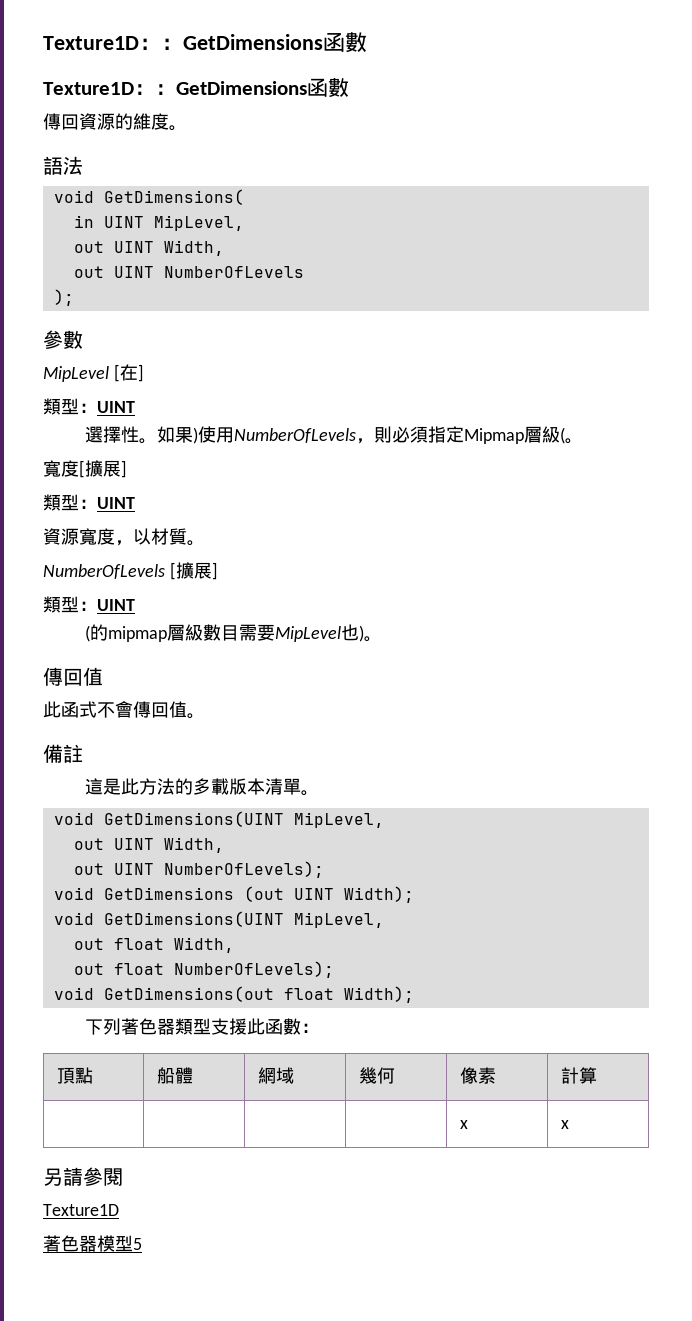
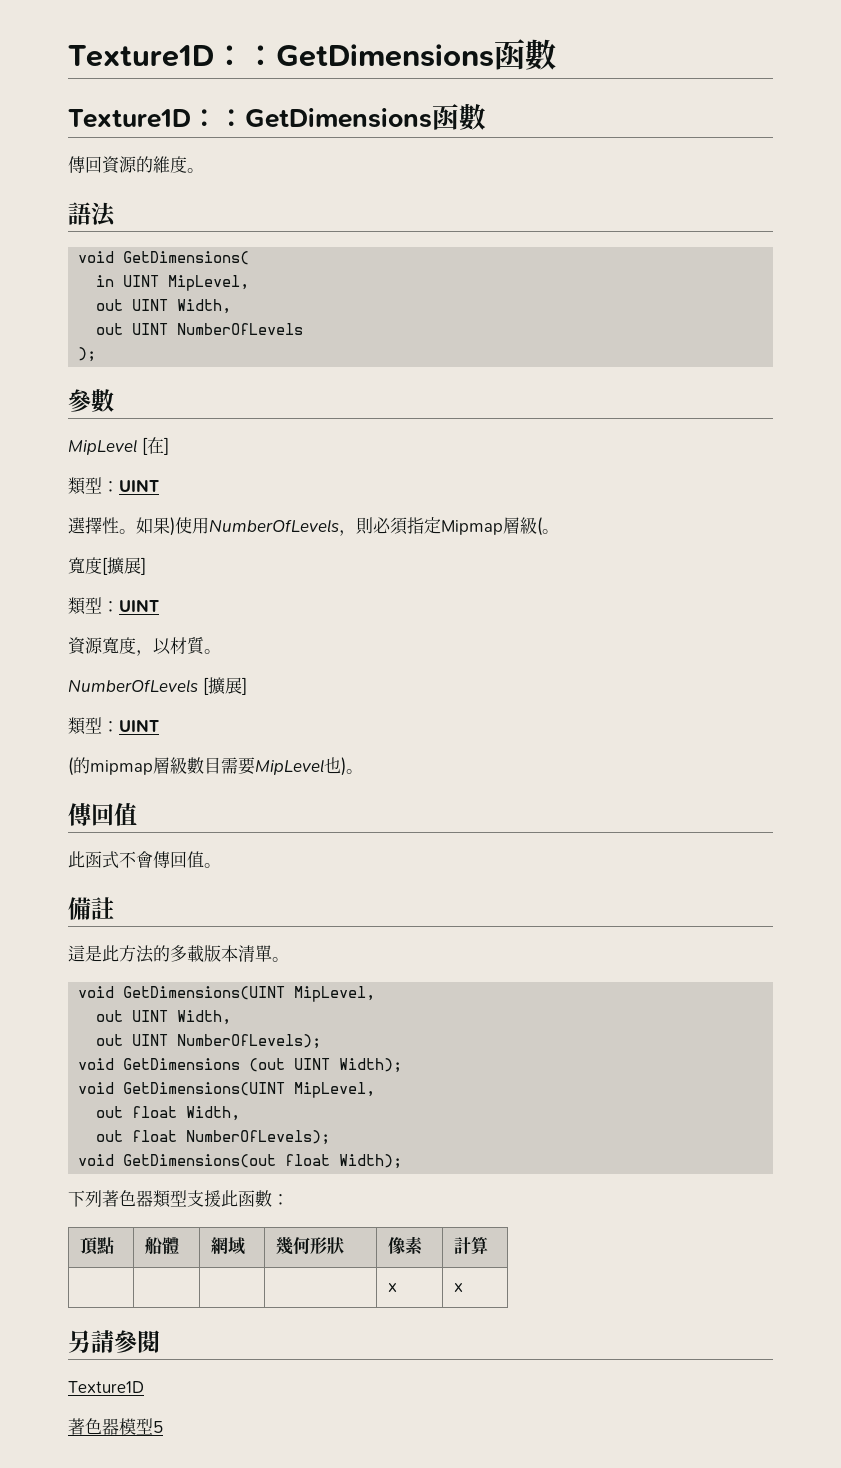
- 頂點 | 船體 | 網域 | 幾何 | 像素 | 計算
+ 頂點 | 船體 | 網域 | 幾何形狀 | 像素 | 計算

